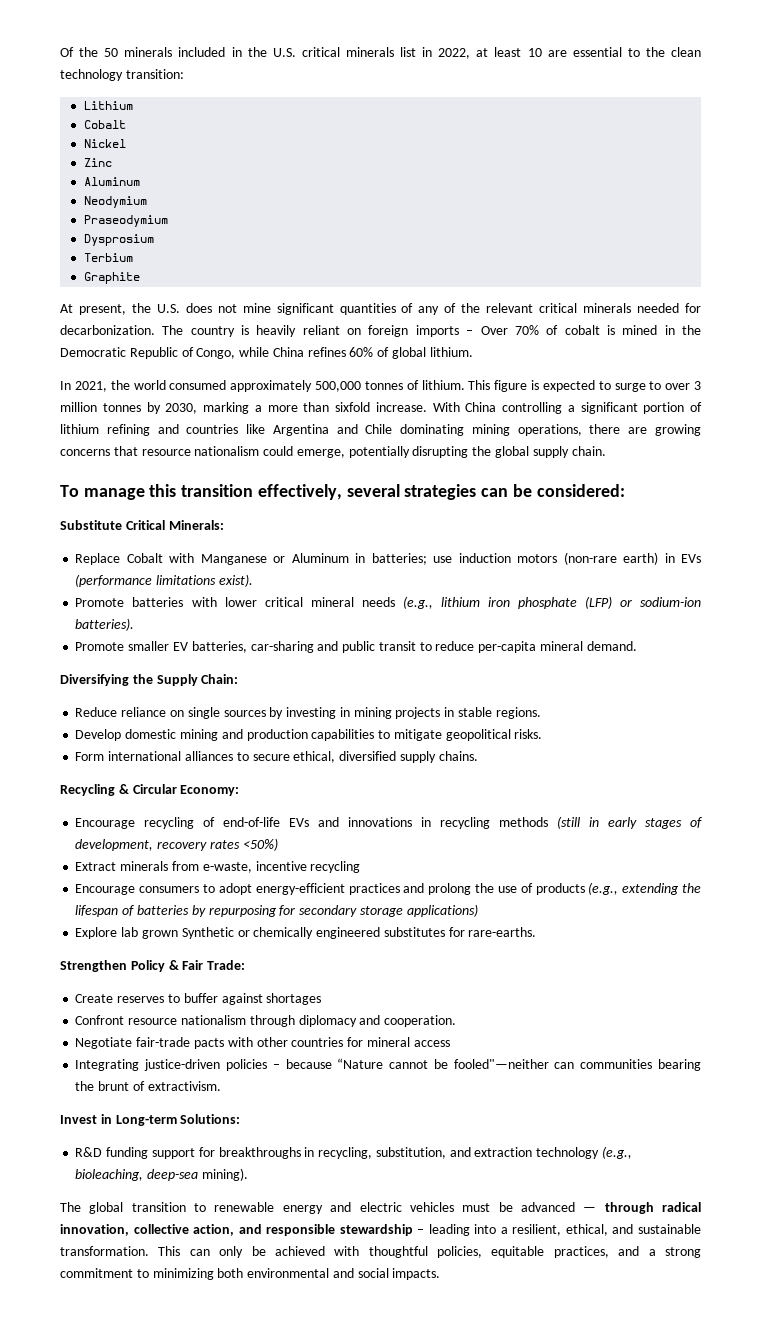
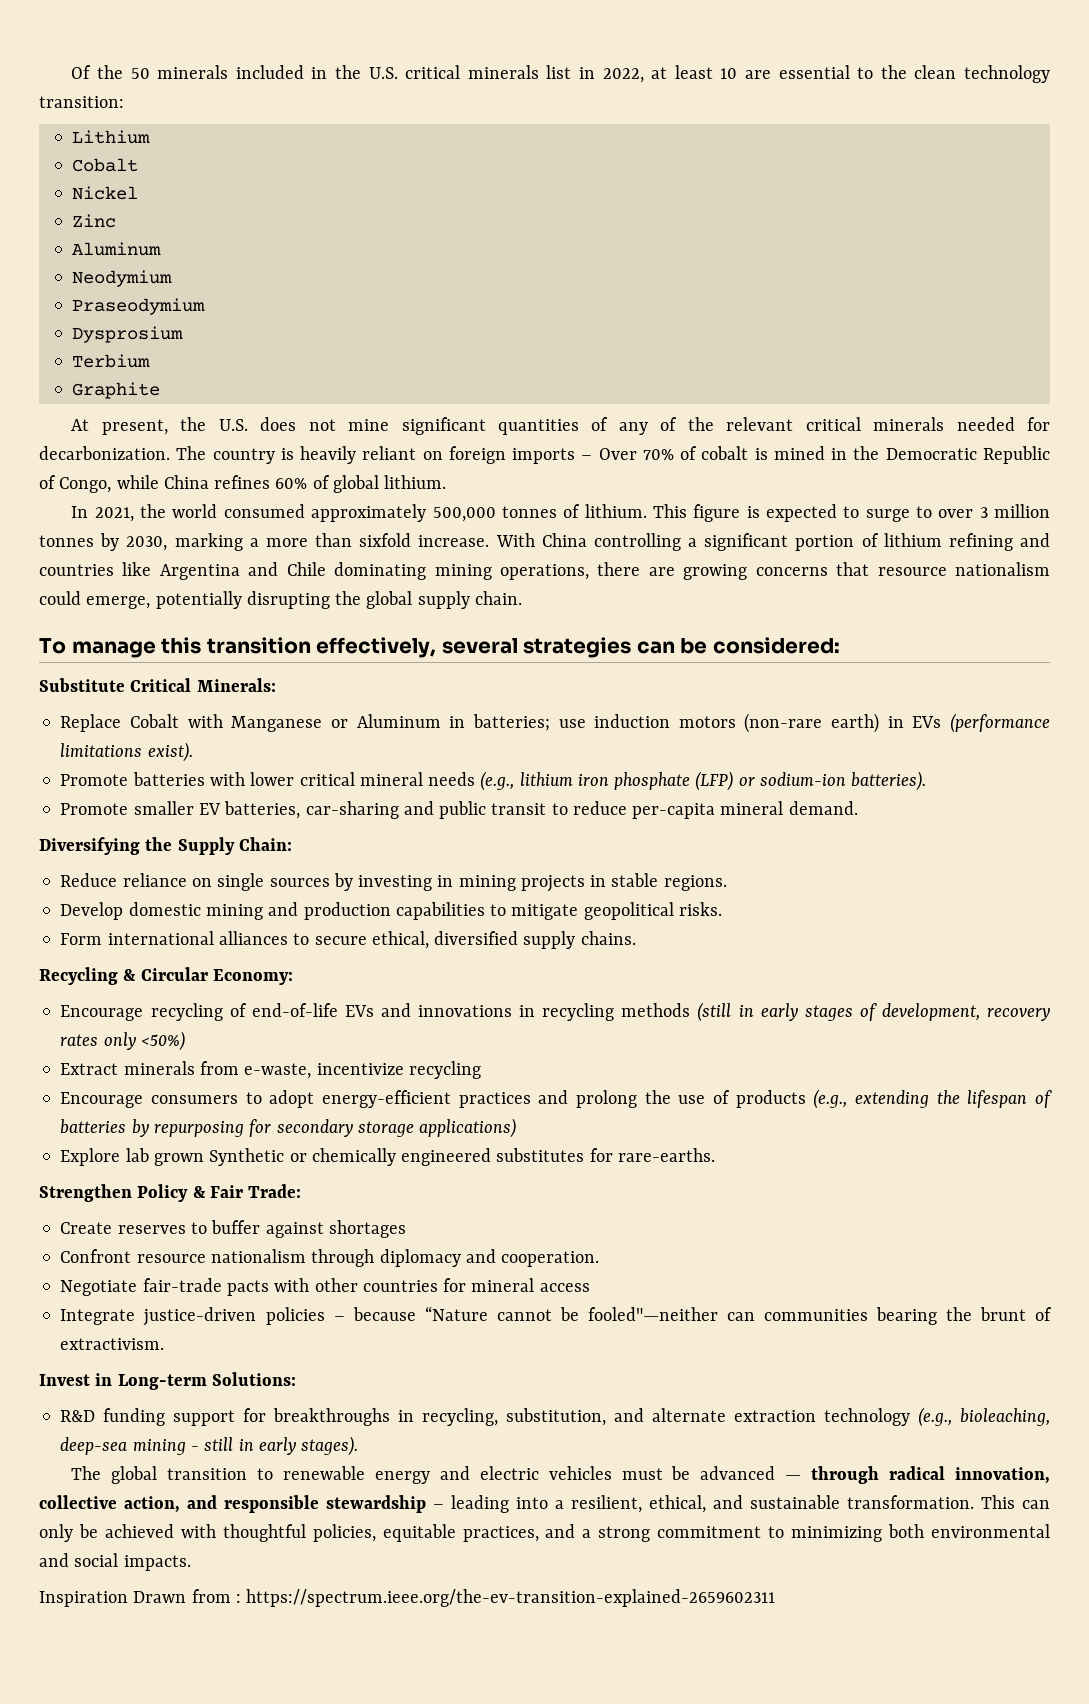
- Encourage recycling of end-of-life EVs and innovations in recycling methods (still in early stages of development, recovery rates <50%)
+ Encourage recycling of end-of-life EVs and innovations in recycling methods (still in early stages of development, recovery rates only <50%)
- Extract minerals from e-waste, incentive recycling
+ Extract minerals from e-waste, incentivize recycling
- Integrating justice-driven policies – because “Nature cannot be fooled"—neither can communities bearing the brunt of extractivism.
+ Integrate justice-driven policies – because “Nature cannot be fooled"—neither can communities bearing the brunt of extractivism.
- R&D funding support for breakthroughs in recycling, substitution, and extraction technology (e.g., bioleaching, deep-sea mining).
+ R&D funding support for breakthroughs in recycling, substitution, and alternate extraction technology (e.g., bioleaching, deep-sea mining - still in early stages).
+ Inspiration Drawn from : https://spectrum.ieee.org/the-ev-transition-explained-2659602311

